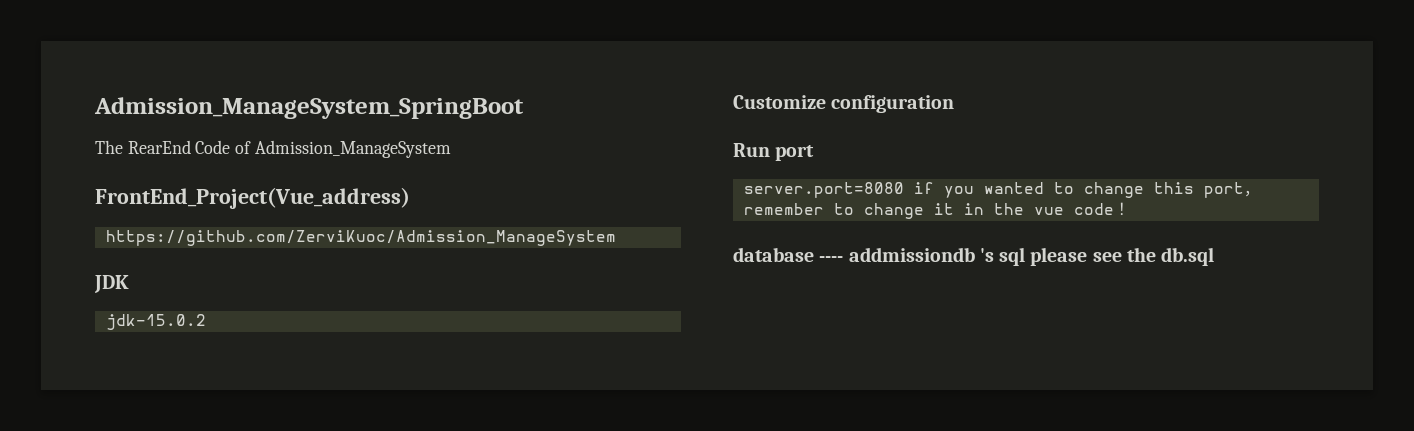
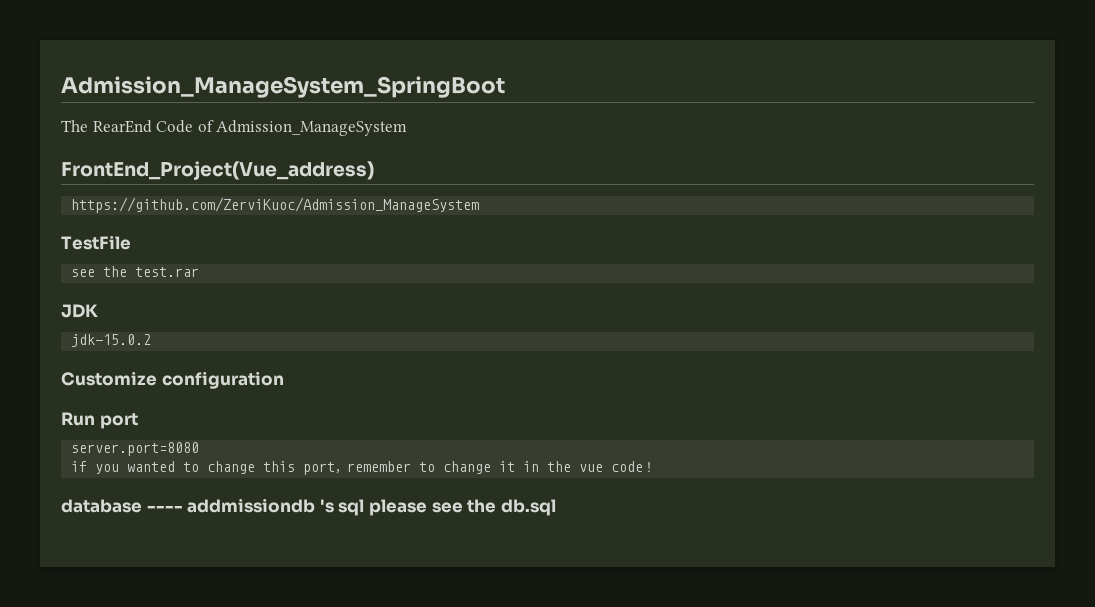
+ TestFile
+ see the test.rar
- server.port=8080 if you wanted to change this port，remember to change it in the vue code！
+ server.port=8080
+ if you wanted to change this port，remember to change it in the vue code！

